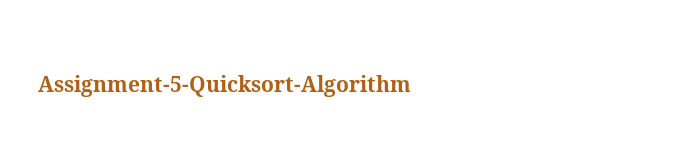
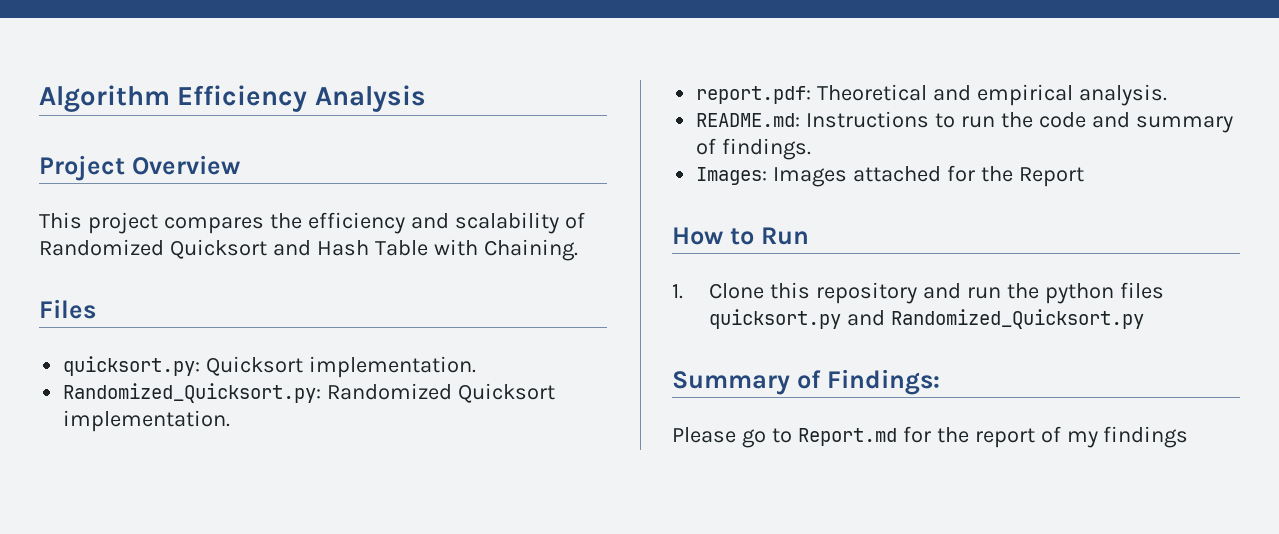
- Assignment-5-Quicksort-Algorithm
+ Algorithm Efficiency Analysis
+ Project Overview
+ This project compares the efficiency and scalability of Randomized Quicksort and Hash Table with Chaining.
+ Files
+ quicksort.py: Quicksort implementation.
+ Randomized_Quicksort.py: Randomized Quicksort implementation.
+ report.pdf: Theoretical and empirical analysis.
+ README.md: Instructions to run the code and summary of findings.
+ Images: Images attached for the Report
+ How to Run
+ 1. Clone this repository and run the python files quicksort.py and Randomized_Quicksort.py
+ Summary of Findings:
+ Please go to Report.md for the report of my findings

